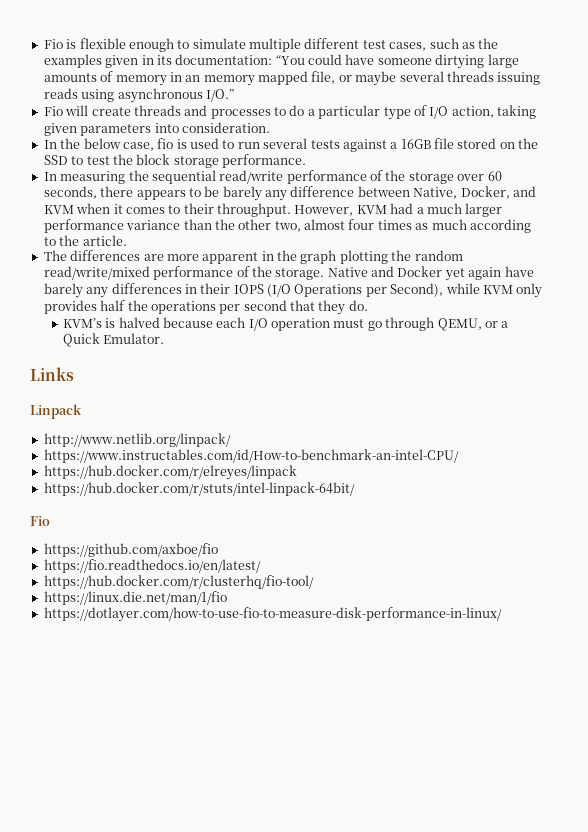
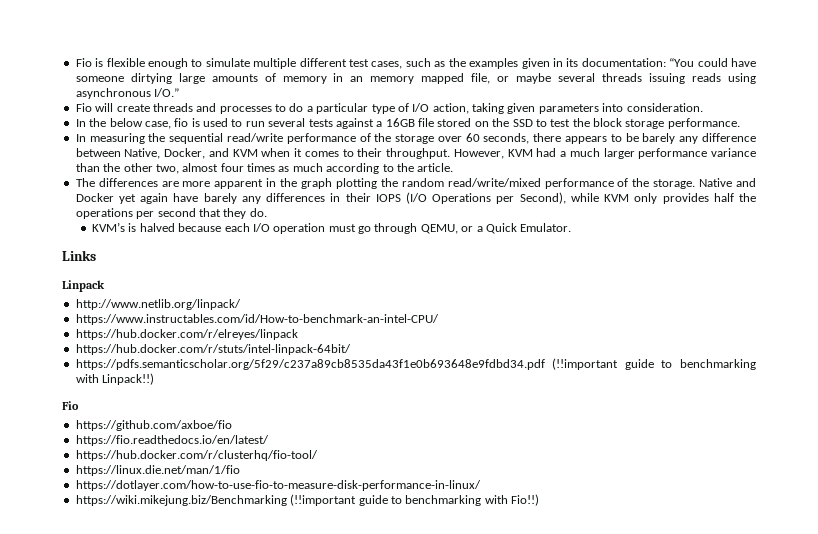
+ https://pdfs.semanticscholar.org/5f29/c237a89cb8535da43f1e0b693648e9fdbd34.pdf (!!important guide to benchmarking with Linpack!!)
+ https://wiki.mikejung.biz/Benchmarking (!!important guide to benchmarking with Fio!!)

